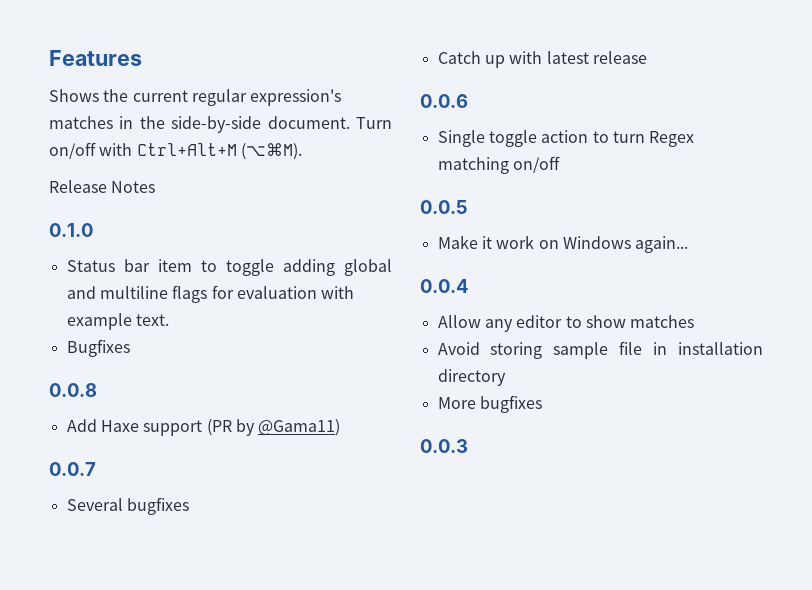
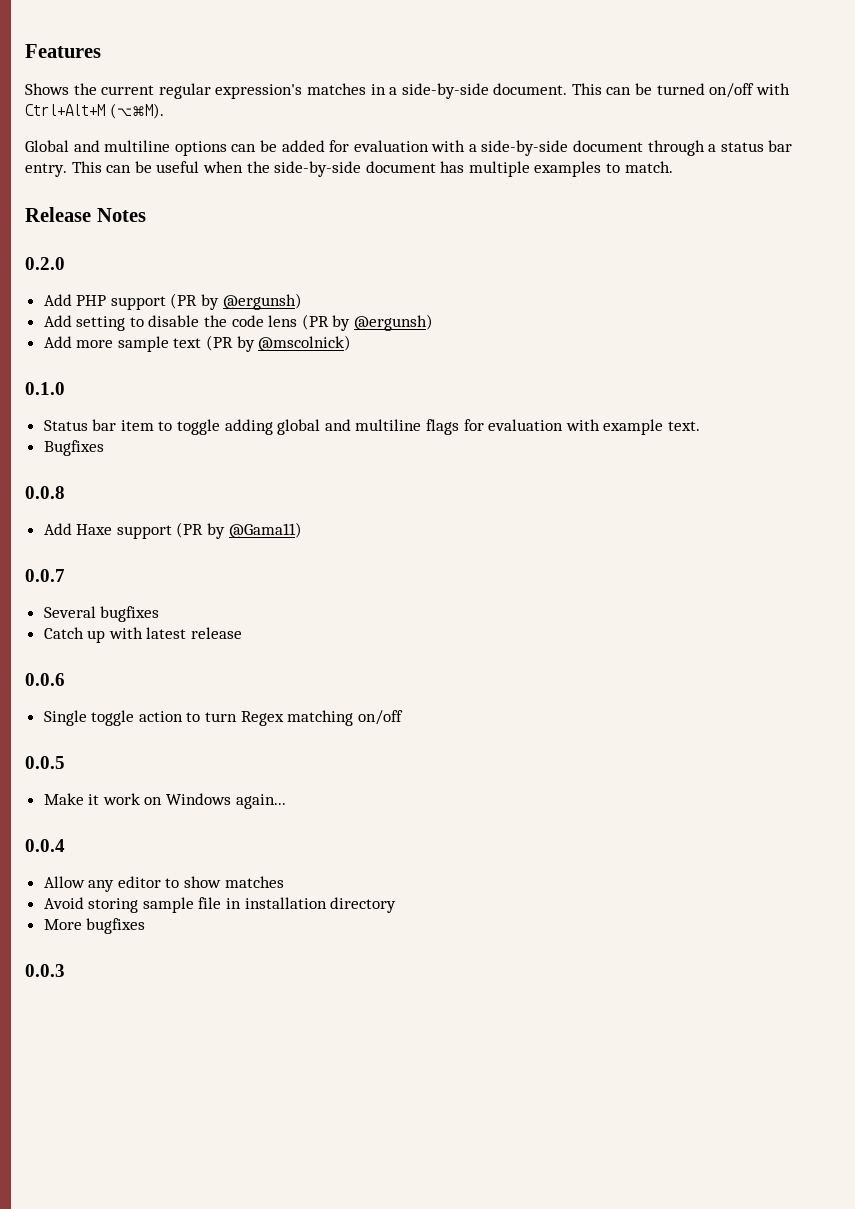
- Shows the current regular expression's matches in the side-by-side document.
+ Shows the current regular expression's matches in a side-by-side document.
- Turn on/off with Ctrl+Alt+M (⌥⌘M).
+ This can be turned on/off with Ctrl+Alt+M (⌥⌘M).
+ Global and multiline options can be added for evaluation with a side-by-side document through a status bar entry. This can be useful when the side-by-side document has multiple examples to match.
  Release Notes
+ 0.2.0
+ Add PHP support (PR by @ergunsh)
+ Add setting to disable the code lens (PR by @ergunsh)
+ Add more sample text (PR by @mscolnick)

